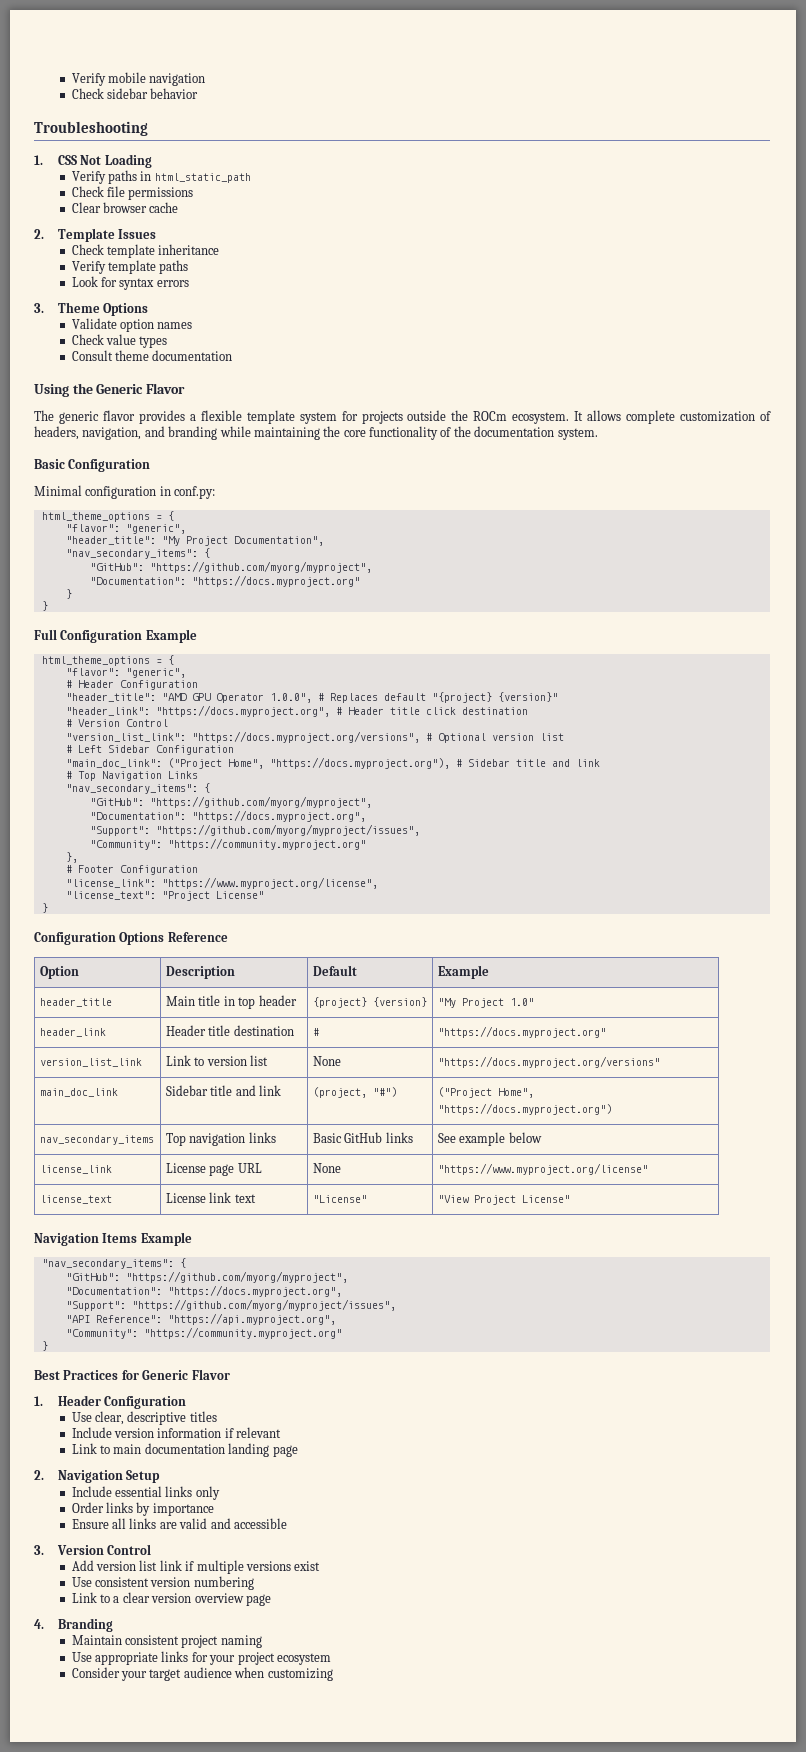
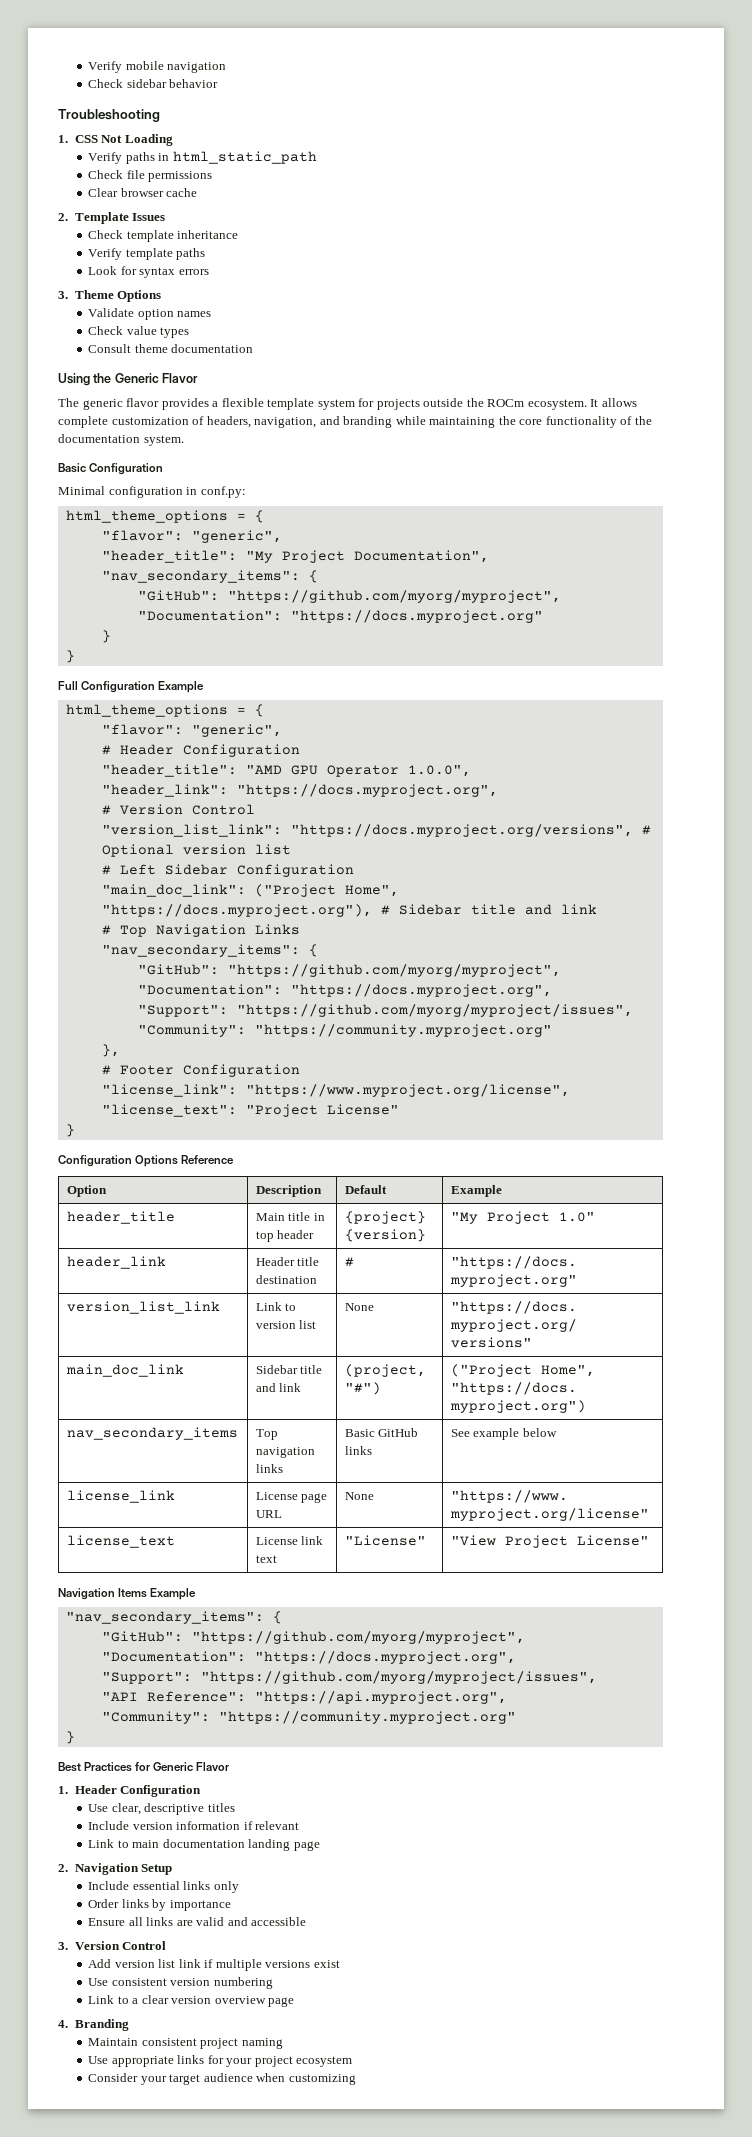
- "header_title": "AMD GPU Operator 1.0.0", # Replaces default "{project} {version}"
- "header_link": "https://docs.myproject.org", # Header title click destination
+ "header_title": "AMD GPU Operator 1.0.0",
+ "header_link": "https://docs.myproject.org",

